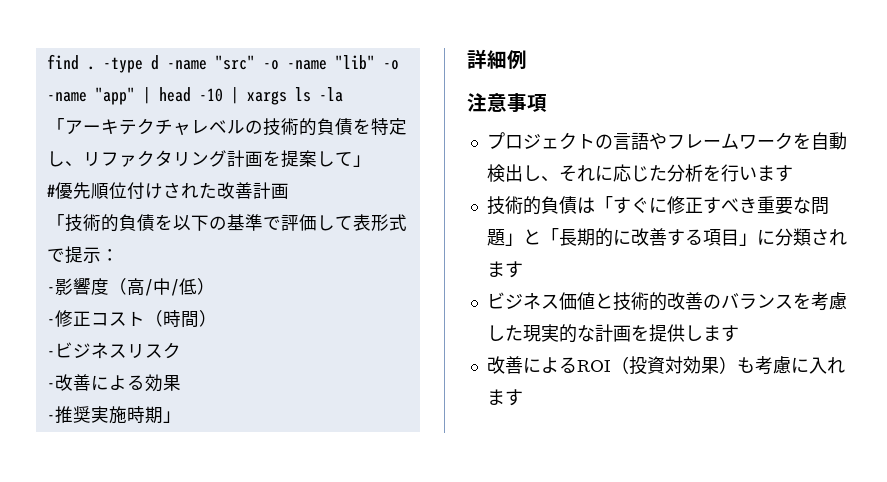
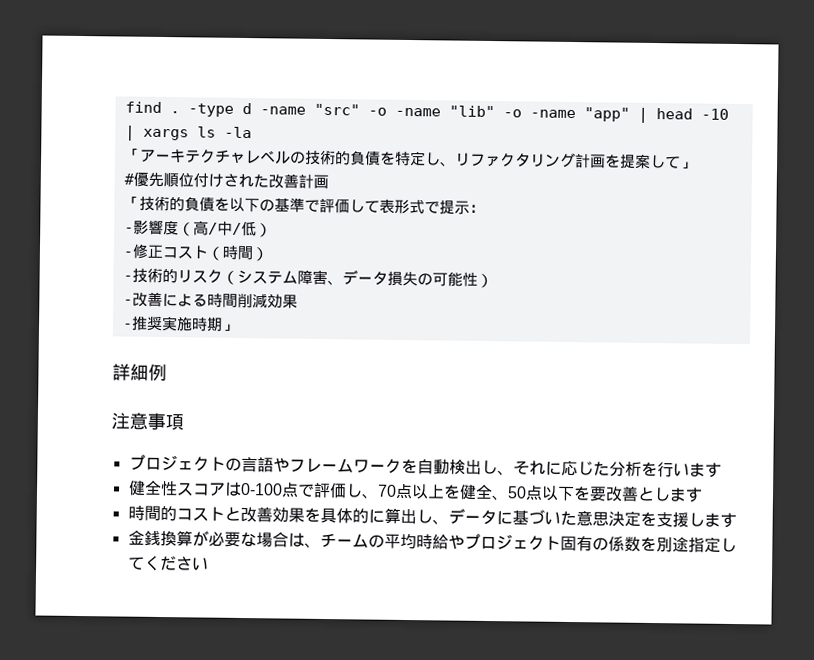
- -ビジネスリスク
+ -技術的リスク（システム障害、データ損失の可能性）
- -改善による効果
+ -改善による時間削減効果
- 技術的負債は「すぐに修正すべき重要な問題」と「長期的に改善する項目」に分類されます
- ビジネス価値と技術的改善のバランスを考慮した現実的な計画を提供します
- 改善によるROI（投資対効果）も考慮に入れます
+ 健全性スコアは0-100点で評価し、70点以上を健全、50点以下を要改善とします
+ 時間的コストと改善効果を具体的に算出し、データに基づいた意思決定を支援します
+ 金銭換算が必要な場合は、チームの平均時給やプロジェクト固有の係数を別途指定してください

